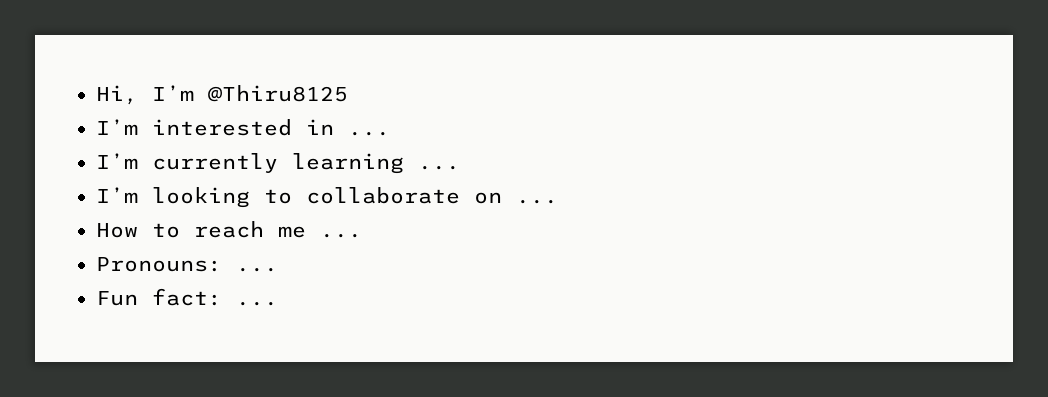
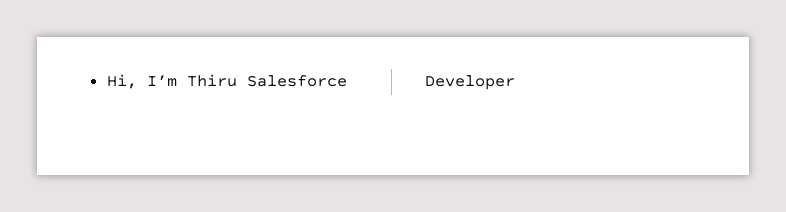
- Hi, I’m @Thiru8125
- I’m interested in ...
- I’m currently learning ...
- I’m looking to collaborate on ...
- How to reach me ...
- Pronouns: ...
- Fun fact: ...
+ Hi, I’m Thiru Salesforce Developer

